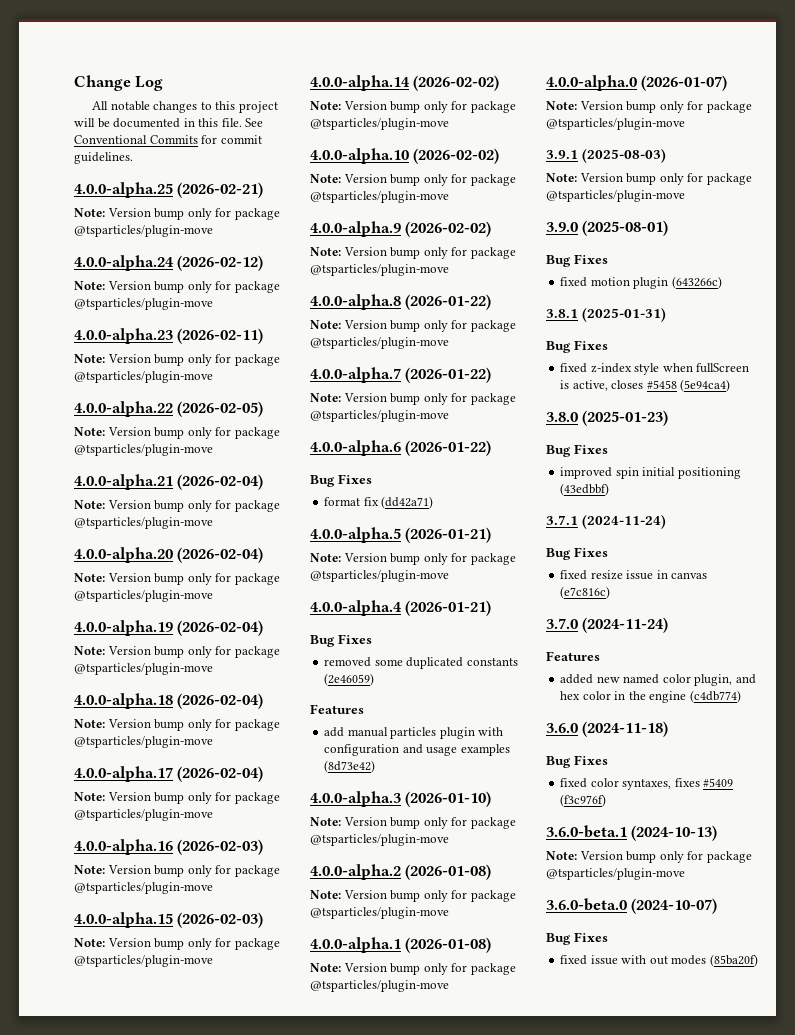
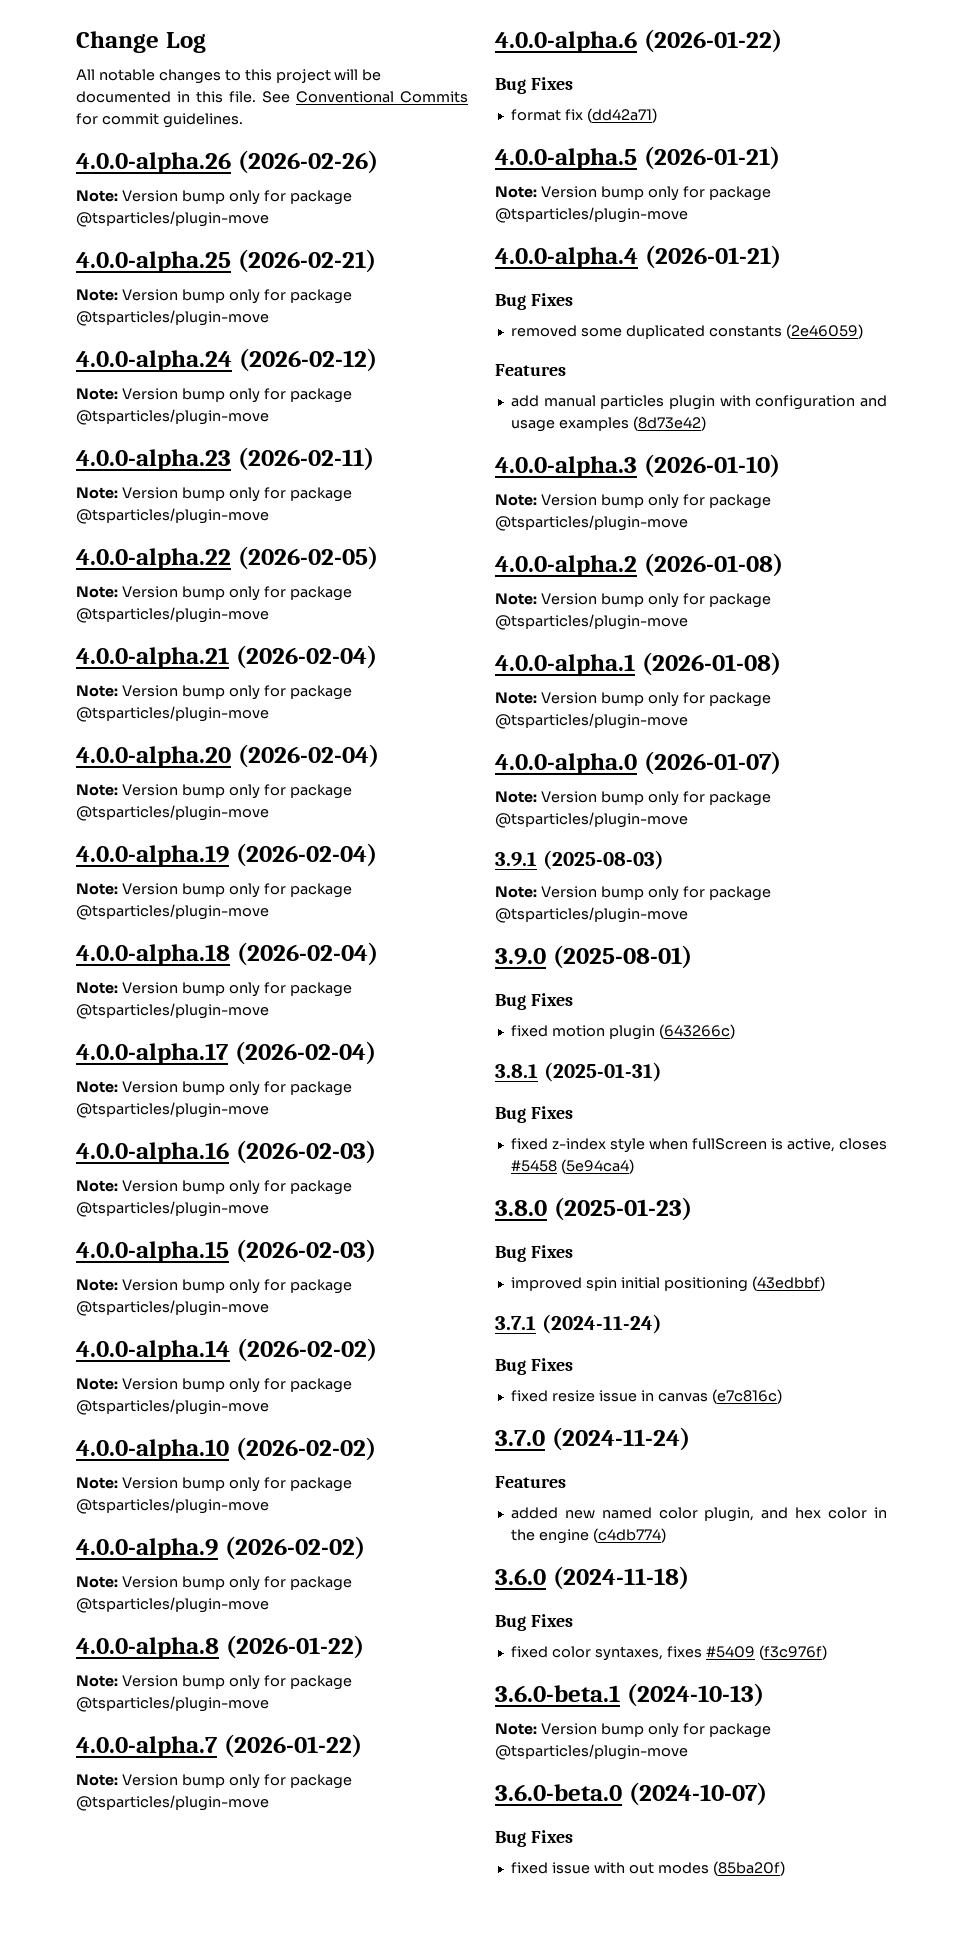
+ 4.0.0-alpha.26 (2026-02-26)
+ Note: Version bump only for package @tsparticles/plugin-move

